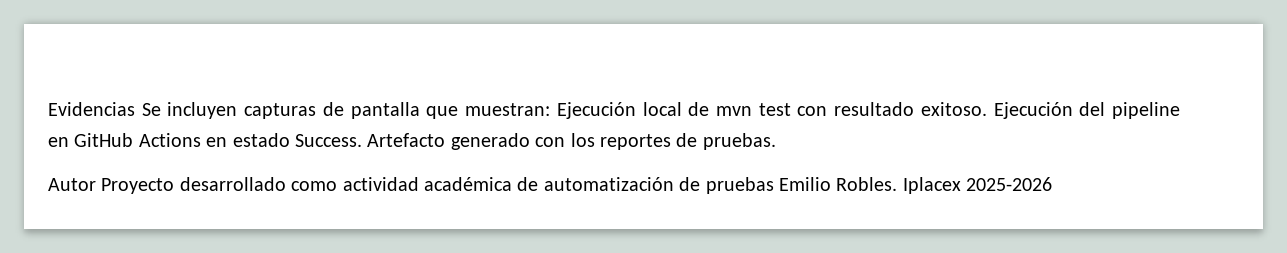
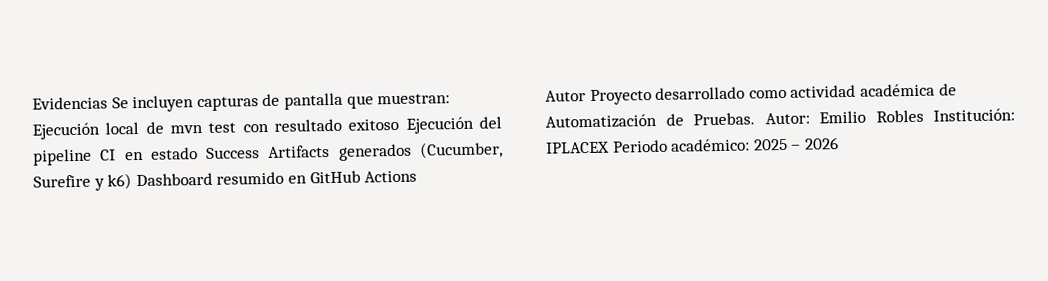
- Evidencias Se incluyen capturas de pantalla que muestran: Ejecución local de mvn test con resultado exitoso. Ejecución del pipeline en GitHub Actions en estado Success. Artefacto generado con los reportes de pruebas.
+ Evidencias Se incluyen capturas de pantalla que muestran: Ejecución local de mvn test con resultado exitoso Ejecución del pipeline CI en estado Success Artifacts generados (Cucumber, Surefire y k6) Dashboard resumido en GitHub Actions
- Autor Proyecto desarrollado como actividad académica de automatización de pruebas Emilio Robles. Iplacex 2025-2026
+ Autor Proyecto desarrollado como actividad académica de Automatización de Pruebas. Autor: Emilio Robles Institución: IPLACEX Periodo académico: 2025 – 2026

